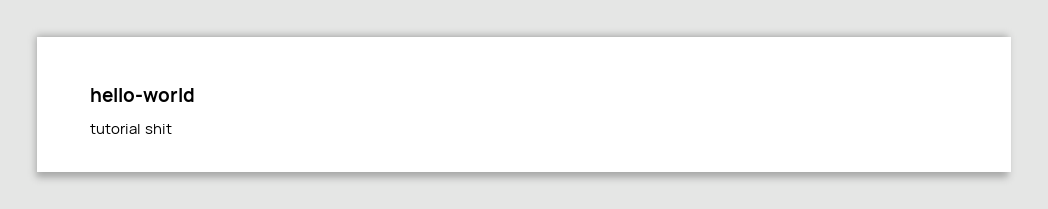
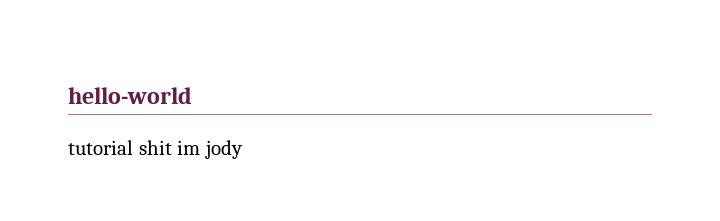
- tutorial shit
+ tutorial shit im jody

